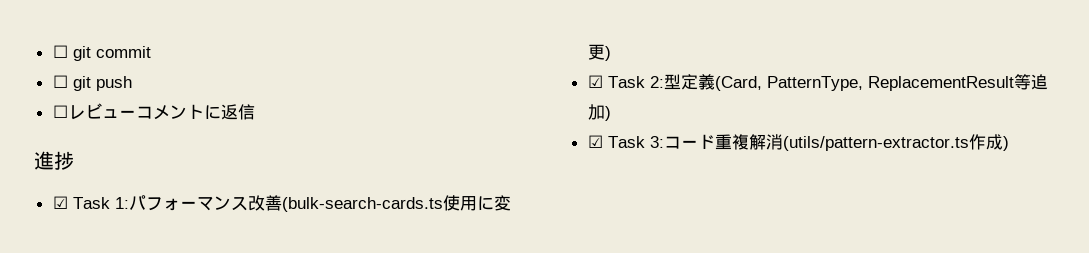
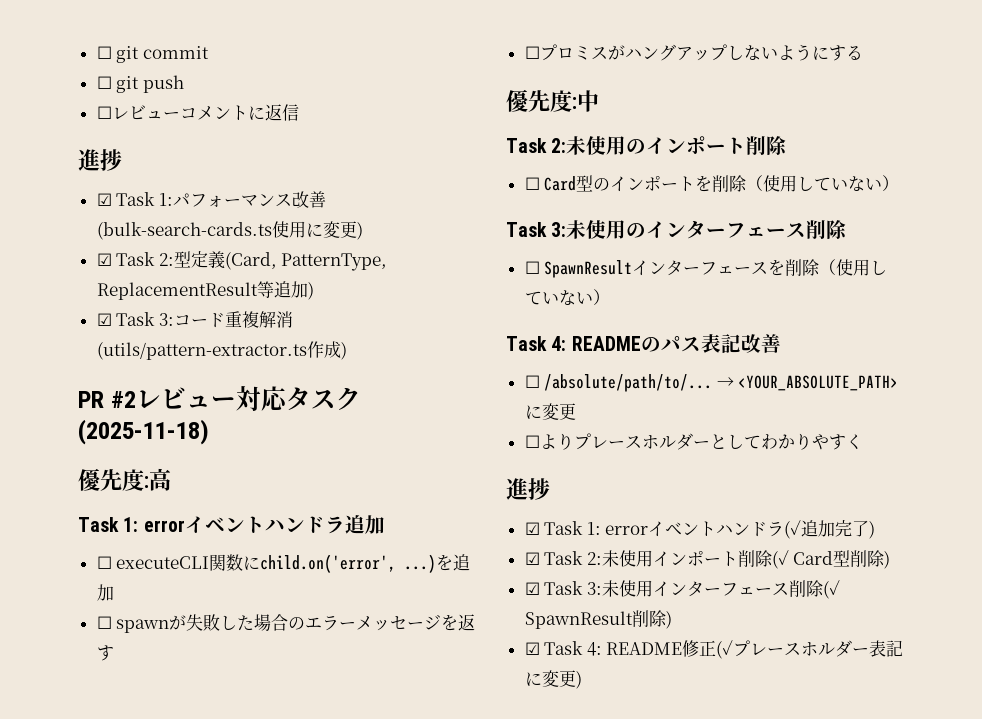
+ PR #2レビュー対応タスク(2025-11-18)
+ 優先度:高
+ Task 1: errorイベントハンドラ追加
+ ☐ executeCLI関数にchild.on('error', ...)を追加
+ ☐ spawnが失敗した場合のエラーメッセージを返す
+ ☐プロミスがハングアップしないようにする
+ 優先度:中
+ Task 2:未使用のインポート削除
+ ☐ Card型のインポートを削除（使用していない）
+ Task 3:未使用のインターフェース削除
+ ☐ SpawnResultインターフェースを削除（使用していない）
+ Task 4: READMEのパス表記改善
+ ☐ /absolute/path/to/... → <YOUR_ABSOLUTE_PATH>に変更
+ ☐よりプレースホルダーとしてわかりやすく
+ 進捗
+ ☑ Task 1: errorイベントハンドラ(✓追加完了)
+ ☑ Task 2:未使用インポート削除(✓ Card型削除)
+ ☑ Task 3:未使用インターフェース削除(✓ SpawnResult削除)
+ ☑ Task 4: README修正(✓プレースホルダー表記に変更)

